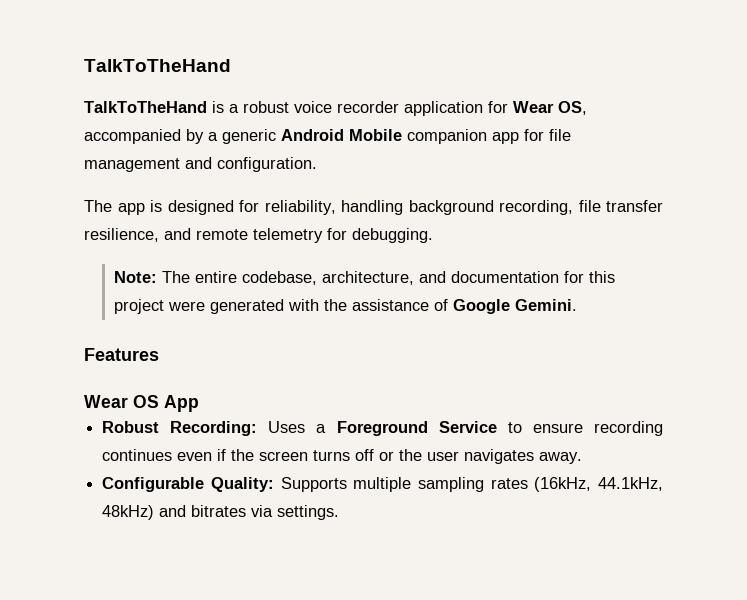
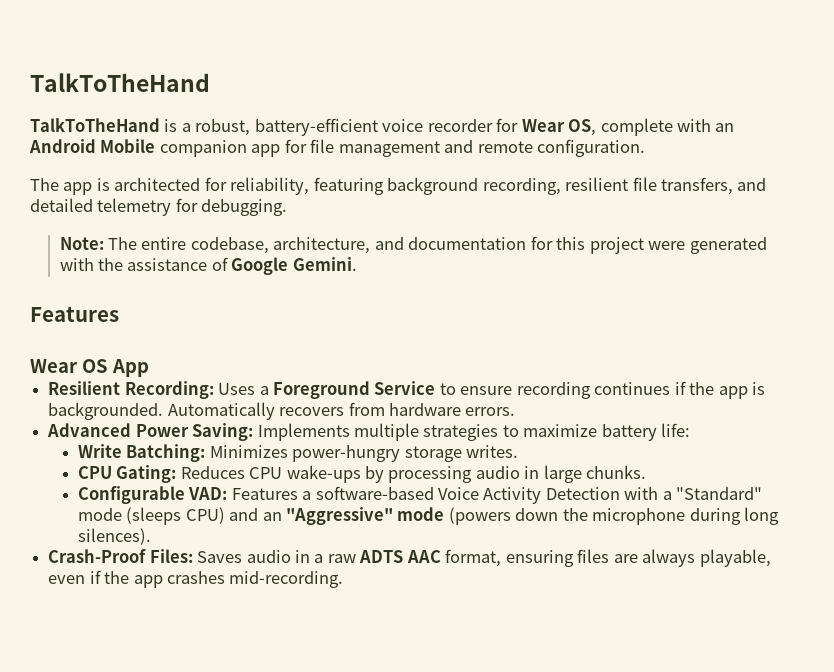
- TalkToTheHand is a robust voice recorder application for Wear OS, accompanied by a generic Android Mobile companion app for file management and configuration.
+ TalkToTheHand is a robust, battery-efficient voice recorder for Wear OS, complete with an Android Mobile companion app for file management and remote configuration.
- The app is designed for reliability, handling background recording, file transfer resilience, and remote telemetry for debugging.
+ The app is architected for reliability, featuring background recording, resilient file transfers, and detailed telemetry for debugging.
- Robust Recording: Uses a Foreground Service to ensure recording continues even if the screen turns off or the user navigates away.
- Configurable Quality: Supports multiple sampling rates (16kHz, 44.1kHz, 48kHz) and bitrates via settings.
+ Resilient Recording: Uses a Foreground Service to ensure recording continues if the app is backgrounded. Automatically recovers from hardware errors.
+ Advanced Power Saving: Implements multiple strategies to maximize battery life:
+ Write Batching: Minimizes power-hungry storage writes.
+ CPU Gating: Reduces CPU wake-ups by processing audio in large chunks.
+ Configurable VAD: Features a software-based Voice Activity Detection with a "Standard" mode (sleeps CPU) and an "Aggressive" mode (powers down the microphone during long silences).
+ Crash-Proof Files: Saves audio in a raw ADTS AAC format, ensuring files are always playable, even if the app crashes mid-recording.

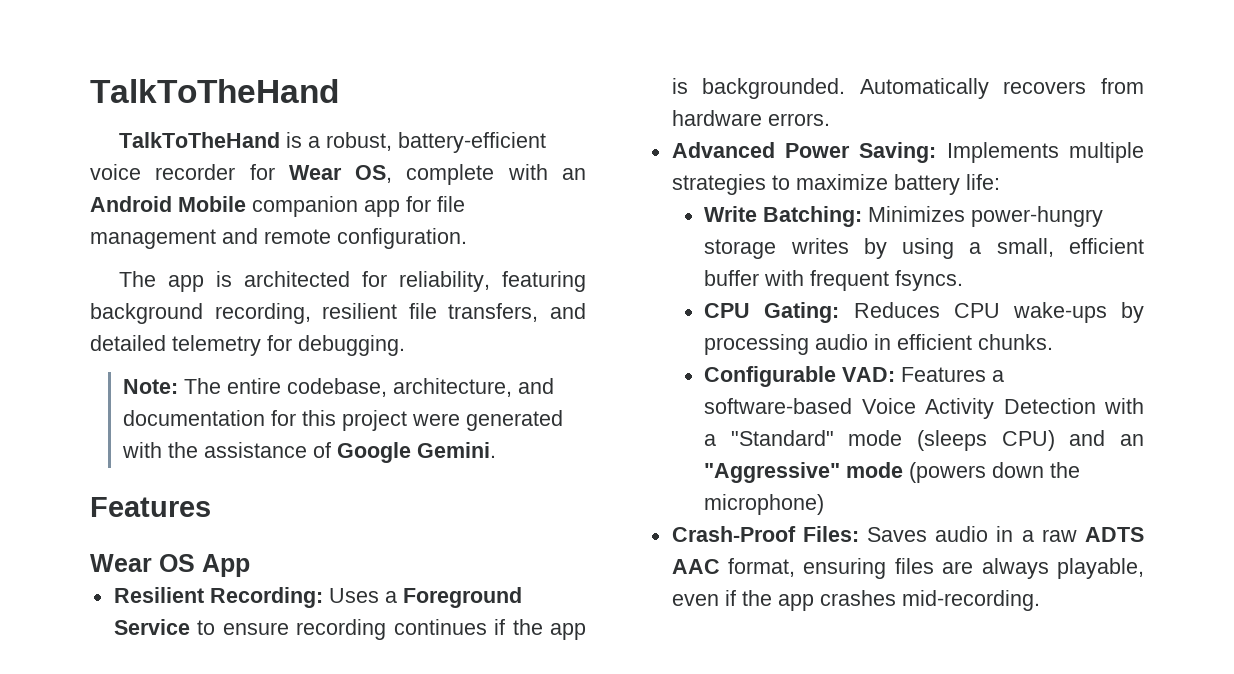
- Write Batching: Minimizes power-hungry storage writes.
+ Write Batching: Minimizes power-hungry storage writes by using a small, efficient buffer with frequent fsyncs.
- CPU Gating: Reduces CPU wake-ups by processing audio in large chunks.
+ CPU Gating: Reduces CPU wake-ups by processing audio in efficient chunks.
- Configurable VAD: Features a software-based Voice Activity Detection with a "Standard" mode (sleeps CPU) and an "Aggressive" mode (powers down the microphone during long silences).
+ Configurable VAD: Features a software-based Voice Activity Detection with a "Standard" mode (sleeps CPU) and an "Aggressive" mode (powers down the microphone)

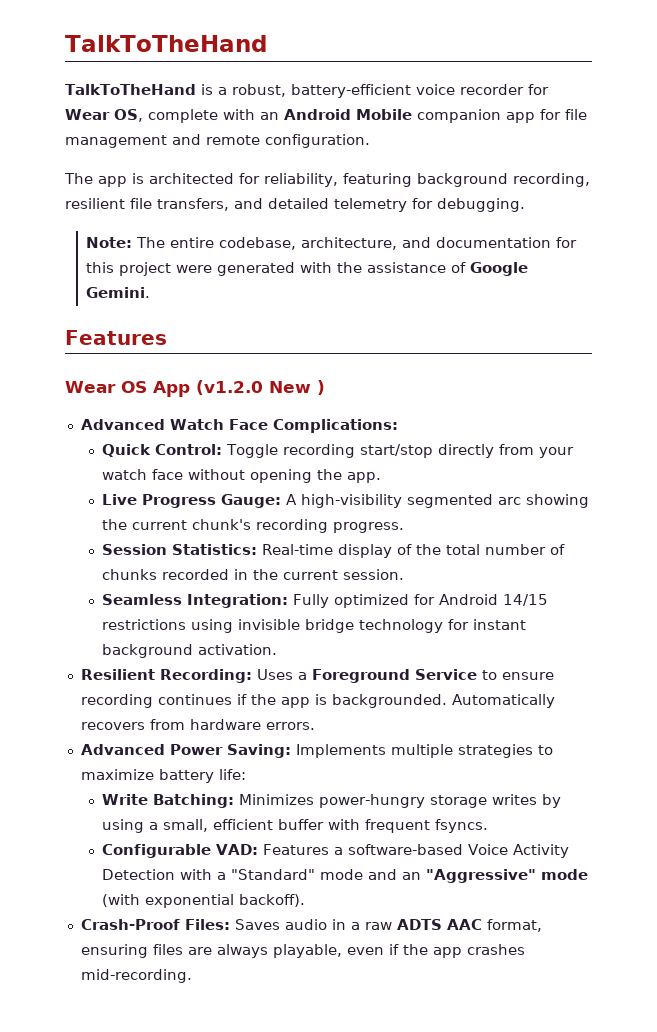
- Wear OS App
+ Wear OS App (v1.2.0 New )
+ Advanced Watch Face Complications:
+ Quick Control: Toggle recording start/stop directly from your watch face without opening the app.
+ Live Progress Gauge: A high-visibility segmented arc showing the current chunk's recording progress.
+ Session Statistics: Real-time display of the total number of chunks recorded in the current session.
+ Seamless Integration: Fully optimized for Android 14/15 restrictions using invisible bridge technology for instant background activation.
- CPU Gating: Reduces CPU wake-ups by processing audio in efficient chunks.
- Configurable VAD: Features a software-based Voice Activity Detection with a "Standard" mode (sleeps CPU) and an "Aggressive" mode (powers down the microphone)
+ Configurable VAD: Features a software-based Voice Activity Detection with a "Standard" mode and an "Aggressive" mode (with exponential backoff).

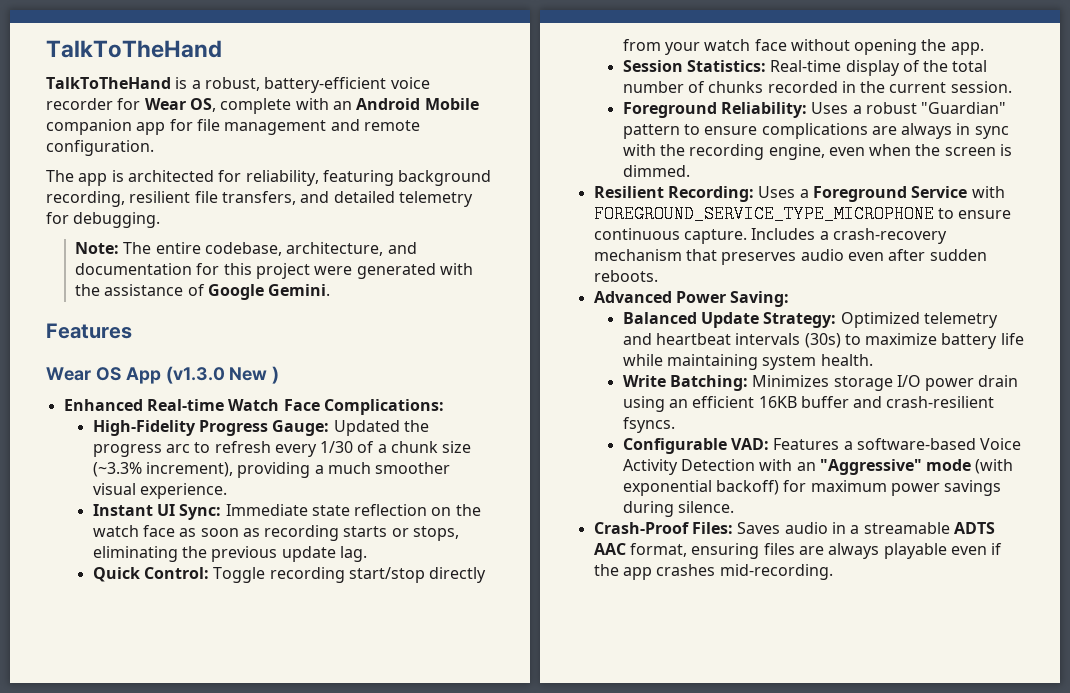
- Wear OS App (v1.2.0 New )
+ Wear OS App (v1.3.0 New )
- Advanced Watch Face Complications:
+ Enhanced Real-time Watch Face Complications:
+ High-Fidelity Progress Gauge: Updated the progress arc to refresh every 1/30 of a chunk size (~3.3% increment), providing a much smoother visual experience.
+ Instant UI Sync: Immediate state reflection on the watch face as soon as recording starts or stops, eliminating the previous update lag.
- Live Progress Gauge: A high-visibility segmented arc showing the current chunk's recording progress.
- Seamless Integration: Fully optimized for Android 14/15 restrictions using invisible bridge technology for instant background activation.
+ Foreground Reliability: Uses a robust "Guardian" pattern to ensure complications are always in sync with the recording engine, even when the screen is dimmed.
- Resilient Recording: Uses a Foreground Service to ensure recording continues if the app is backgrounded. Automatically recovers from hardware errors.
- Advanced Power Saving: Implements multiple strategies to maximize battery life:
- Write Batching: Minimizes power-hungry storage writes by using a small, efficient buffer with frequent fsyncs.
+ Resilient Recording: Uses a Foreground Service with FOREGROUND_SERVICE_TYPE_MICROPHONE to ensure continuous capture. Includes a crash-recovery mechanism that preserves audio even after sudden reboots.
+ Advanced Power Saving:
+ Balanced Update Strategy: Optimized telemetry and heartbeat intervals (30s) to maximize battery life while maintaining system health.
+ Write Batching: Minimizes storage I/O power drain using an efficient 16KB buffer and crash-resilient fsyncs.
- Configurable VAD: Features a software-based Voice Activity Detection with a "Standard" mode and an "Aggressive" mode (with exponential backoff).
+ Configurable VAD: Features a software-based Voice Activity Detection with an "Aggressive" mode (with exponential backoff) for maximum power savings during silence.
- Crash-Proof Files: Saves audio in a raw ADTS AAC format, ensuring files are always playable, even if the app crashes mid-recording.
+ Crash-Proof Files: Saves audio in a streamable ADTS AAC format, ensuring files are always playable even if the app crashes mid-recording.

